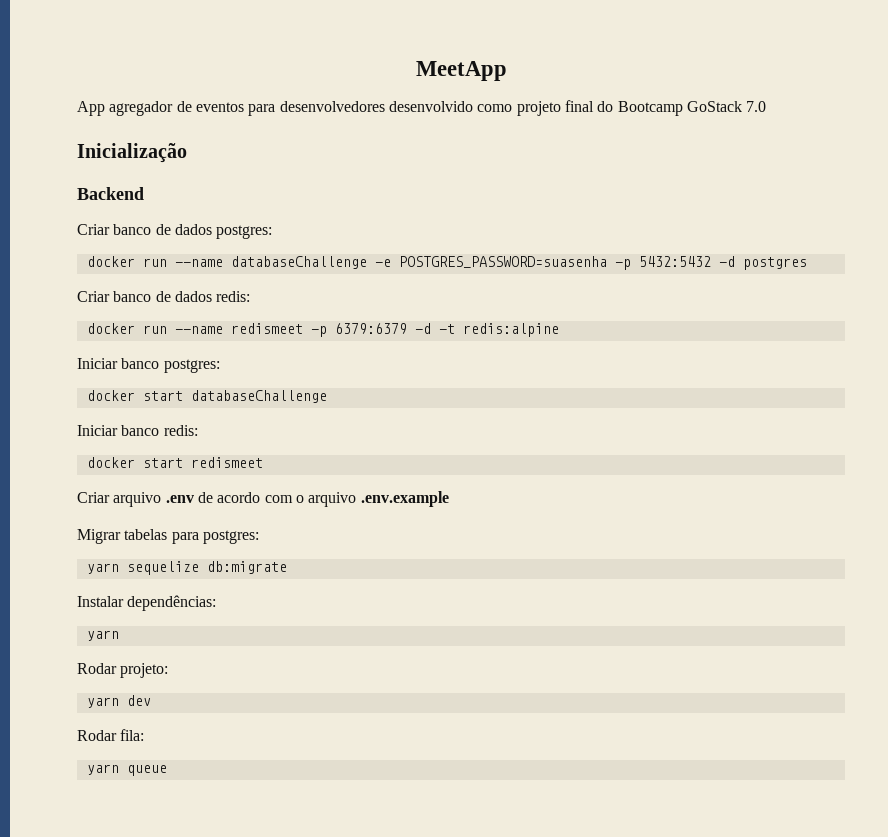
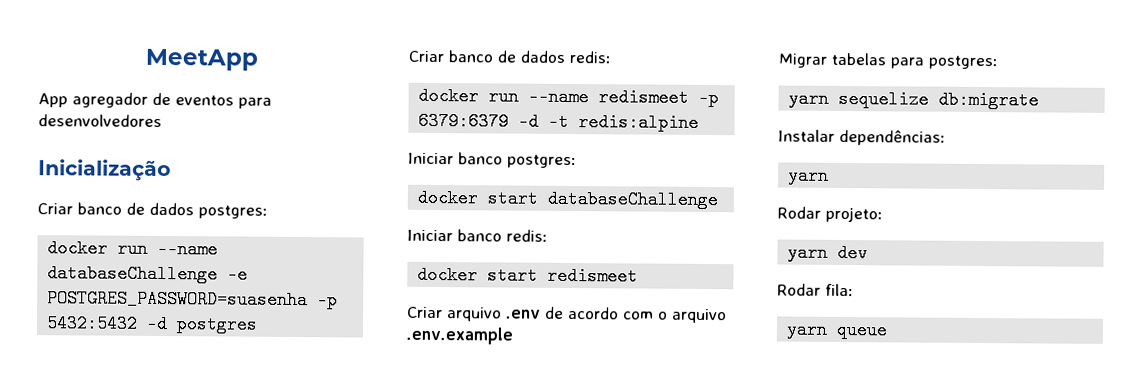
- App agregador de eventos para desenvolvedores desenvolvido como projeto final do Bootcamp GoStack 7.0
+ App agregador de eventos para desenvolvedores
- Backend

